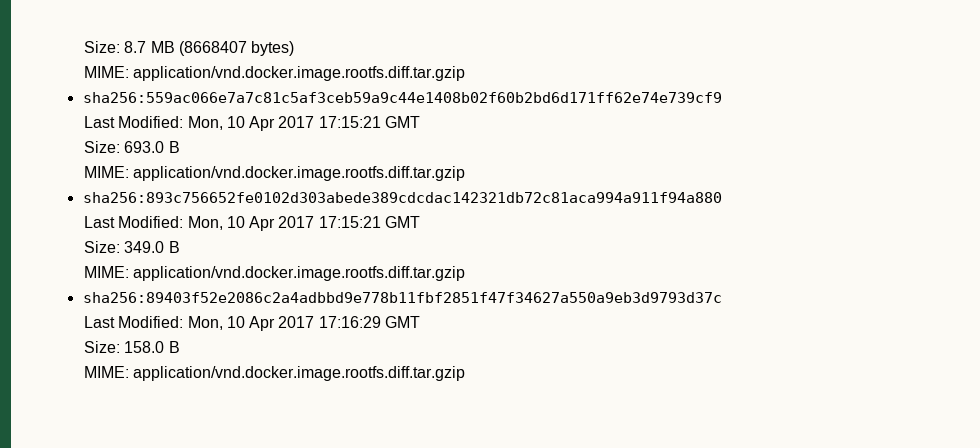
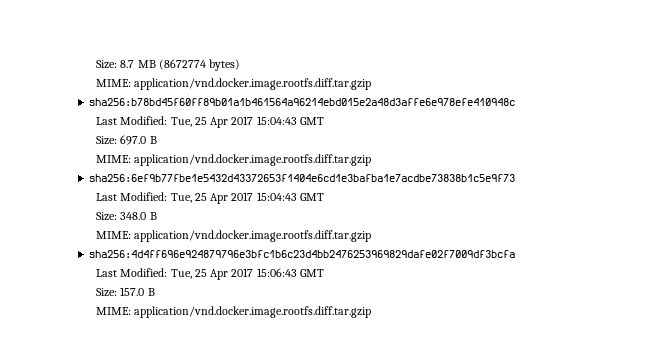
- Size: 8.7 MB (8668407 bytes)
+ Size: 8.7 MB (8672774 bytes)
- sha256:559ac066e7a7c81c5af3ceb59a9c44e1408b02f60b2bd6d171ff62e74e739cf9
- Last Modified: Mon, 10 Apr 2017 17:15:21 GMT
- Size: 693.0 B
+ sha256:b78bd45f60ff89b01a1b461564a96214ebd015e2a48d3affe6e978efe410948c
+ Last Modified: Tue, 25 Apr 2017 15:04:43 GMT
+ Size: 697.0 B
  MIME: application/vnd.docker.image.rootfs.diff.tar.gzip
- sha256:893c756652fe0102d303abede389cdcdac142321db72c81aca994a911f94a880
- Last Modified: Mon, 10 Apr 2017 17:15:21 GMT
- Size: 349.0 B
+ sha256:6ef9b77fbe1e5432d43372653f1404e6cd1e3bafba1e7acdbe73838b1c5e9f73
+ Last Modified: Tue, 25 Apr 2017 15:04:43 GMT
+ Size: 348.0 B
  MIME: application/vnd.docker.image.rootfs.diff.tar.gzip
- sha256:89403f52e2086c2a4adbbd9e778b11fbf2851f47f34627a550a9eb3d9793d37c
- Last Modified: Mon, 10 Apr 2017 17:16:29 GMT
- Size: 158.0 B
+ sha256:4d4ff696e924879796e3bfc1b6c23d4bb2476253969829dafe02f7009df3bcfa
+ Last Modified: Tue, 25 Apr 2017 15:06:43 GMT
+ Size: 157.0 B

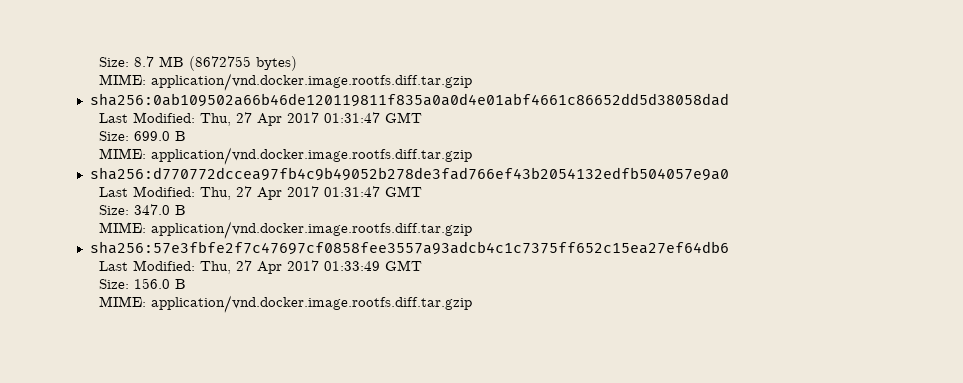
- Size: 8.7 MB (8672774 bytes)
+ Size: 8.7 MB (8672755 bytes)
- sha256:b78bd45f60ff89b01a1b461564a96214ebd015e2a48d3affe6e978efe410948c
- Last Modified: Tue, 25 Apr 2017 15:04:43 GMT
- Size: 697.0 B
+ sha256:0ab109502a66b46de120119811f835a0a0d4e01abf4661c86652dd5d38058dad
+ Last Modified: Thu, 27 Apr 2017 01:31:47 GMT
+ Size: 699.0 B
  MIME: application/vnd.docker.image.rootfs.diff.tar.gzip
- sha256:6ef9b77fbe1e5432d43372653f1404e6cd1e3bafba1e7acdbe73838b1c5e9f73
- Last Modified: Tue, 25 Apr 2017 15:04:43 GMT
- Size: 348.0 B
+ sha256:d770772dccea97fb4c9b49052b278de3fad766ef43b2054132edfb504057e9a0
+ Last Modified: Thu, 27 Apr 2017 01:31:47 GMT
+ Size: 347.0 B
  MIME: application/vnd.docker.image.rootfs.diff.tar.gzip
- sha256:4d4ff696e924879796e3bfc1b6c23d4bb2476253969829dafe02f7009df3bcfa
- Last Modified: Tue, 25 Apr 2017 15:06:43 GMT
- Size: 157.0 B
+ sha256:57e3fbfe2f7c47697cf0858fee3557a93adcb4c1c7375ff652c15ea27ef64db6
+ Last Modified: Thu, 27 Apr 2017 01:33:49 GMT
+ Size: 156.0 B

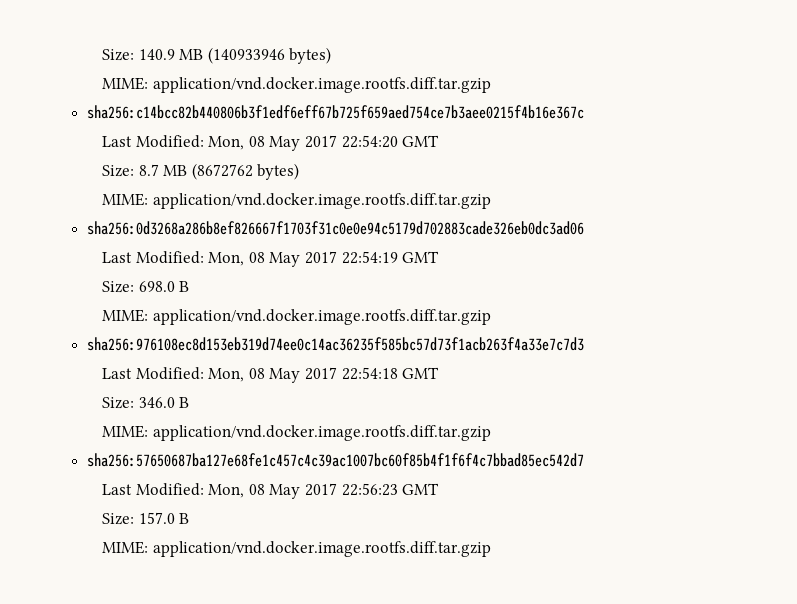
- Size: 8.7 MB (8672755 bytes)
+ Size: 140.9 MB (140933946 bytes)
  MIME: application/vnd.docker.image.rootfs.diff.tar.gzip
- sha256:0ab109502a66b46de120119811f835a0a0d4e01abf4661c86652dd5d38058dad
- Last Modified: Thu, 27 Apr 2017 01:31:47 GMT
- Size: 699.0 B
+ sha256:c14bcc82b440806b3f1edf6eff67b725f659aed754ce7b3aee0215f4b16e367c
+ Last Modified: Mon, 08 May 2017 22:54:20 GMT
+ Size: 8.7 MB (8672762 bytes)
  MIME: application/vnd.docker.image.rootfs.diff.tar.gzip
- sha256:d770772dccea97fb4c9b49052b278de3fad766ef43b2054132edfb504057e9a0
- Last Modified: Thu, 27 Apr 2017 01:31:47 GMT
- Size: 347.0 B
+ sha256:0d3268a286b8ef826667f1703f31c0e0e94c5179d702883cade326eb0dc3ad06
+ Last Modified: Mon, 08 May 2017 22:54:19 GMT
+ Size: 698.0 B
  MIME: application/vnd.docker.image.rootfs.diff.tar.gzip
- sha256:57e3fbfe2f7c47697cf0858fee3557a93adcb4c1c7375ff652c15ea27ef64db6
- Last Modified: Thu, 27 Apr 2017 01:33:49 GMT
- Size: 156.0 B
+ sha256:976108ec8d153eb319d74ee0c14ac36235f585bc57d73f1acb263f4a33e7c7d3
+ Last Modified: Mon, 08 May 2017 22:54:18 GMT
+ Size: 346.0 B
+ MIME: application/vnd.docker.image.rootfs.diff.tar.gzip
+ sha256:57650687ba127e68fe1c457c4c39ac1007bc60f85b4f1f6f4c7bbad85ec542d7
+ Last Modified: Mon, 08 May 2017 22:56:23 GMT
+ Size: 157.0 B

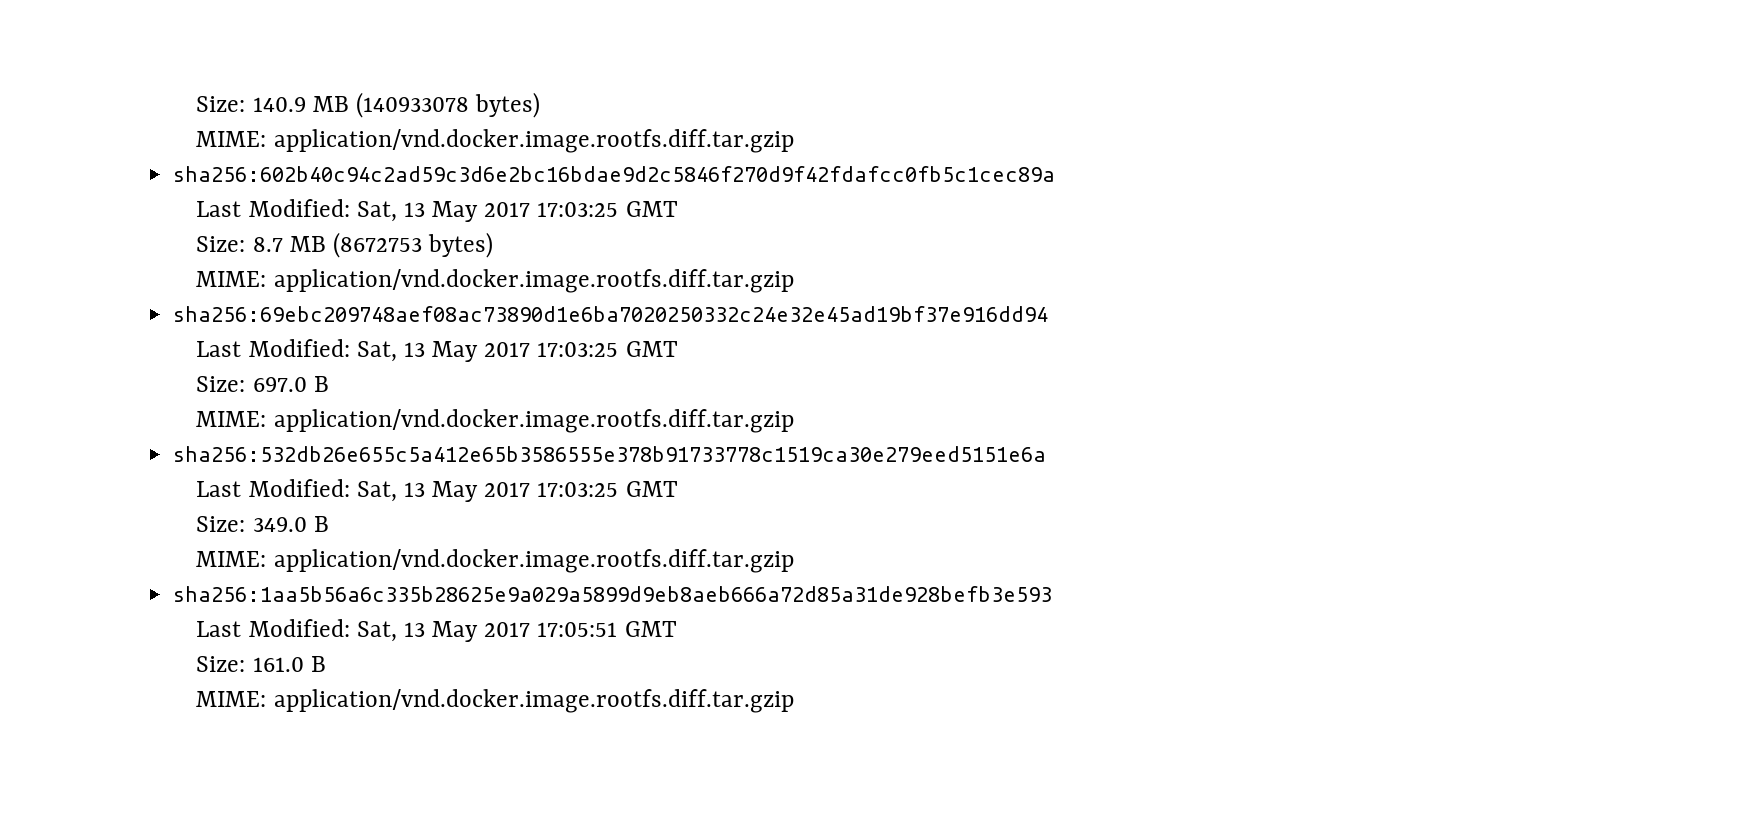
- Size: 140.9 MB (140933946 bytes)
+ Size: 140.9 MB (140933078 bytes)
  MIME: application/vnd.docker.image.rootfs.diff.tar.gzip
- sha256:c14bcc82b440806b3f1edf6eff67b725f659aed754ce7b3aee0215f4b16e367c
- Last Modified: Mon, 08 May 2017 22:54:20 GMT
+ sha256:602b40c94c2ad59c3d6e2bc16bdae9d2c5846f270d9f42fdafcc0fb5c1cec89a
+ Last Modified: Sat, 13 May 2017 17:03:25 GMT
- Size: 8.7 MB (8672762 bytes)
+ Size: 8.7 MB (8672753 bytes)
  MIME: application/vnd.docker.image.rootfs.diff.tar.gzip
- sha256:0d3268a286b8ef826667f1703f31c0e0e94c5179d702883cade326eb0dc3ad06
- Last Modified: Mon, 08 May 2017 22:54:19 GMT
- Size: 698.0 B
+ sha256:69ebc209748aef08ac73890d1e6ba7020250332c24e32e45ad19bf37e916dd94
+ Last Modified: Sat, 13 May 2017 17:03:25 GMT
+ Size: 697.0 B
  MIME: application/vnd.docker.image.rootfs.diff.tar.gzip
- sha256:976108ec8d153eb319d74ee0c14ac36235f585bc57d73f1acb263f4a33e7c7d3
- Last Modified: Mon, 08 May 2017 22:54:18 GMT
- Size: 346.0 B
+ sha256:532db26e655c5a412e65b3586555e378b91733778c1519ca30e279eed5151e6a
+ Last Modified: Sat, 13 May 2017 17:03:25 GMT
+ Size: 349.0 B
  MIME: application/vnd.docker.image.rootfs.diff.tar.gzip
- sha256:57650687ba127e68fe1c457c4c39ac1007bc60f85b4f1f6f4c7bbad85ec542d7
- Last Modified: Mon, 08 May 2017 22:56:23 GMT
- Size: 157.0 B
+ sha256:1aa5b56a6c335b28625e9a029a5899d9eb8aeb666a72d85a31de928befb3e593
+ Last Modified: Sat, 13 May 2017 17:05:51 GMT
+ Size: 161.0 B

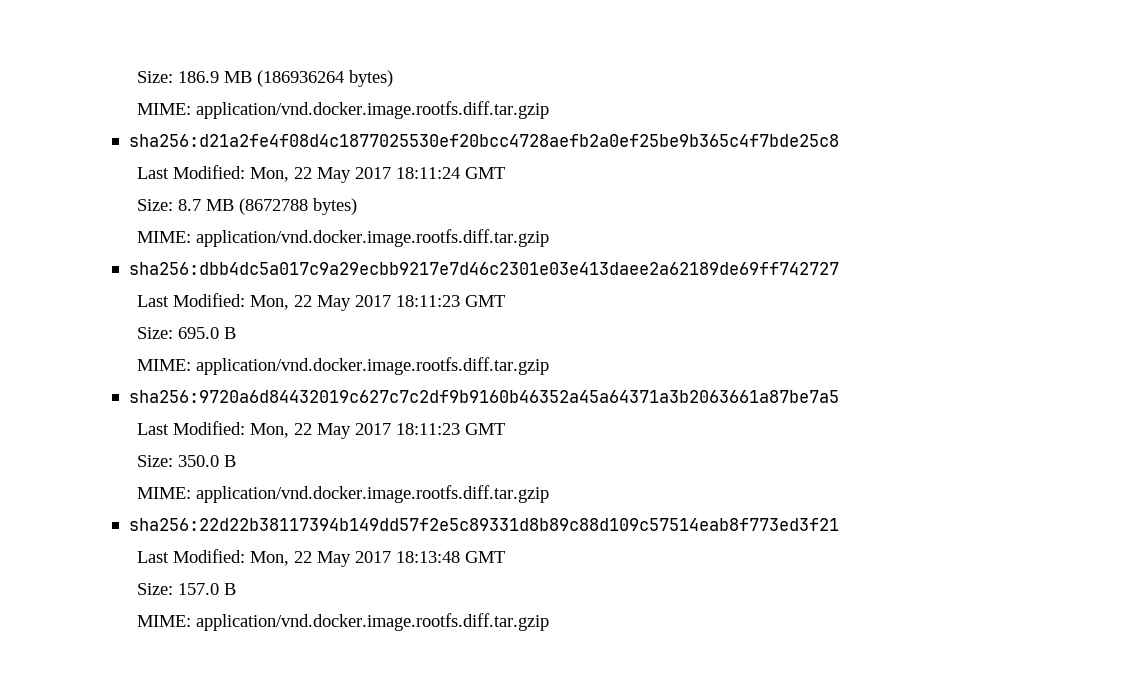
- Size: 140.9 MB (140933078 bytes)
+ Size: 186.9 MB (186936264 bytes)
  MIME: application/vnd.docker.image.rootfs.diff.tar.gzip
- sha256:602b40c94c2ad59c3d6e2bc16bdae9d2c5846f270d9f42fdafcc0fb5c1cec89a
- Last Modified: Sat, 13 May 2017 17:03:25 GMT
+ sha256:d21a2fe4f08d4c1877025530ef20bcc4728aefb2a0ef25be9b365c4f7bde25c8
+ Last Modified: Mon, 22 May 2017 18:11:24 GMT
- Size: 8.7 MB (8672753 bytes)
+ Size: 8.7 MB (8672788 bytes)
  MIME: application/vnd.docker.image.rootfs.diff.tar.gzip
- sha256:69ebc209748aef08ac73890d1e6ba7020250332c24e32e45ad19bf37e916dd94
- Last Modified: Sat, 13 May 2017 17:03:25 GMT
- Size: 697.0 B
+ sha256:dbb4dc5a017c9a29ecbb9217e7d46c2301e03e413daee2a62189de69ff742727
+ Last Modified: Mon, 22 May 2017 18:11:23 GMT
+ Size: 695.0 B
  MIME: application/vnd.docker.image.rootfs.diff.tar.gzip
- sha256:532db26e655c5a412e65b3586555e378b91733778c1519ca30e279eed5151e6a
- Last Modified: Sat, 13 May 2017 17:03:25 GMT
- Size: 349.0 B
+ sha256:9720a6d84432019c627c7c2df9b9160b46352a45a64371a3b2063661a87be7a5
+ Last Modified: Mon, 22 May 2017 18:11:23 GMT
+ Size: 350.0 B
  MIME: application/vnd.docker.image.rootfs.diff.tar.gzip
- sha256:1aa5b56a6c335b28625e9a029a5899d9eb8aeb666a72d85a31de928befb3e593
- Last Modified: Sat, 13 May 2017 17:05:51 GMT
- Size: 161.0 B
+ sha256:22d22b38117394b149dd57f2e5c89331d8b89c88d109c57514eab8f773ed3f21
+ Last Modified: Mon, 22 May 2017 18:13:48 GMT
+ Size: 157.0 B

